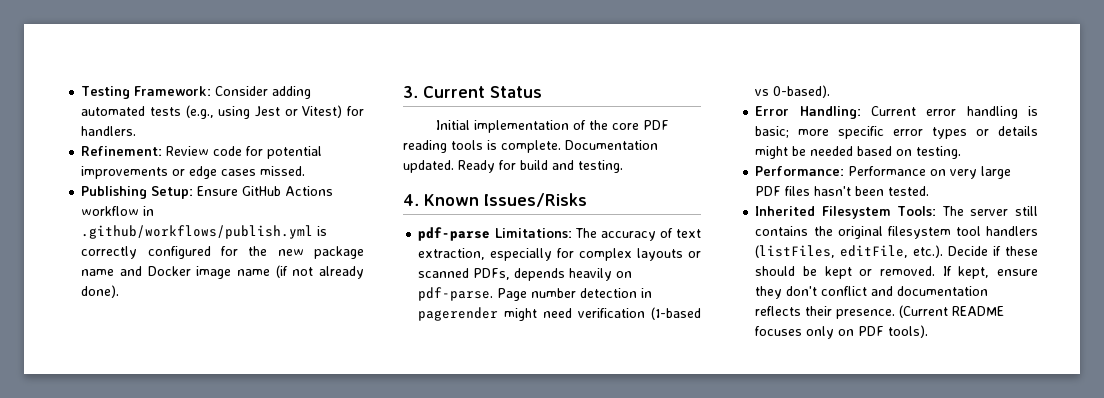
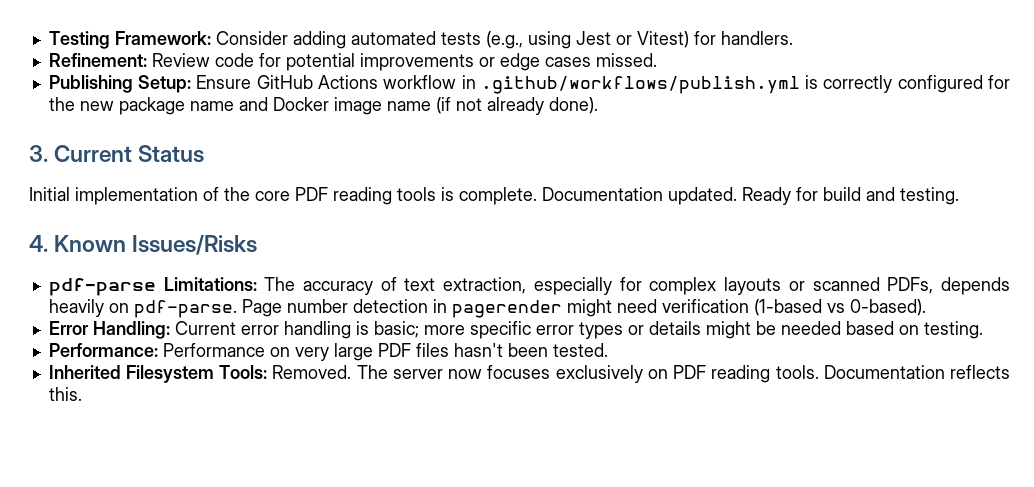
- Inherited Filesystem Tools: The server still contains the original filesystem tool handlers (listFiles, editFile, etc.). Decide if these should be kept or removed. If kept, ensure they don't conflict and documentation reflects their presence. (Current README focuses only on PDF tools).
+ Inherited Filesystem Tools: Removed. The server now focuses exclusively on PDF reading tools. Documentation reflects this.

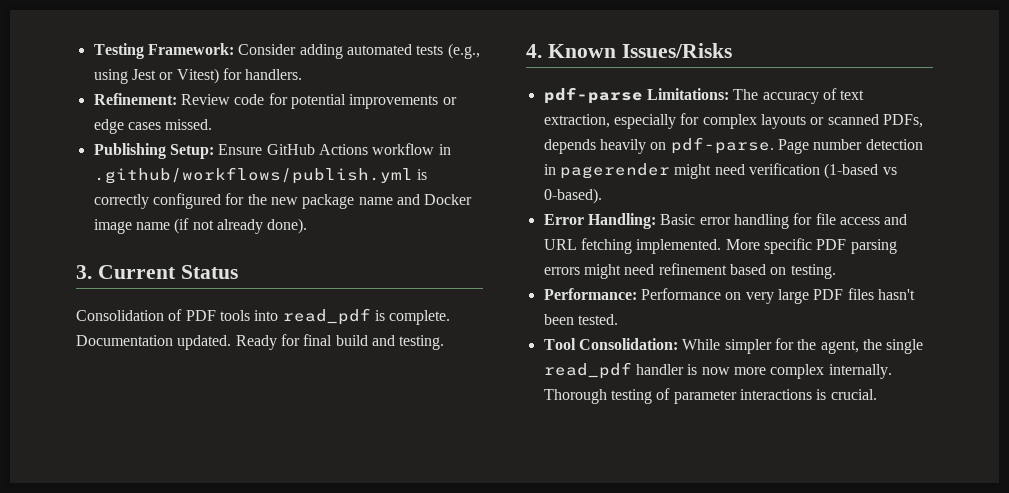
- Initial implementation of the core PDF reading tools is complete.
+ Consolidation of PDF tools into read_pdf is complete.
- Ready for build and testing.
+ Ready for final build and testing.
- Error Handling: Current error handling is basic; more specific error types or details might be needed based on testing.
+ Error Handling: Basic error handling for file access and URL fetching implemented. More specific PDF parsing errors might need refinement based on testing.
- Inherited Filesystem Tools: Removed. The server now focuses exclusively on PDF reading tools. Documentation reflects this.
+ Tool Consolidation: While simpler for the agent, the single read_pdf handler is now more complex internally. Thorough testing of parameter interactions is crucial.

